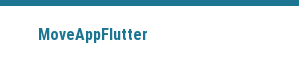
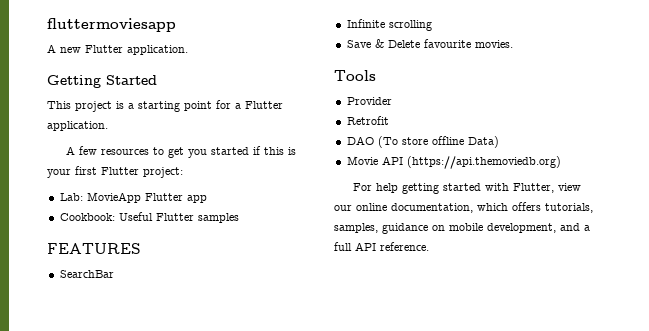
- MoveAppFlutter
+ fluttermoviesapp
+ A new Flutter application.
+ Getting Started
+ This project is a starting point for a Flutter application.
+ A few resources to get you started if this is your first Flutter project:
+ Lab: MovieApp Flutter app
+ Cookbook: Useful Flutter samples
+ FEATURES
+ SearchBar
+ Infinite scrolling
+ Save & Delete favourite movies.
+ Tools
+ Provider
+ Retrofit
+ DAO (To store offline Data)
+ Movie API (https://api.themoviedb.org)
+ For help getting started with Flutter, view our online documentation, which offers tutorials, samples, guidance on mobile development, and a full API reference.

